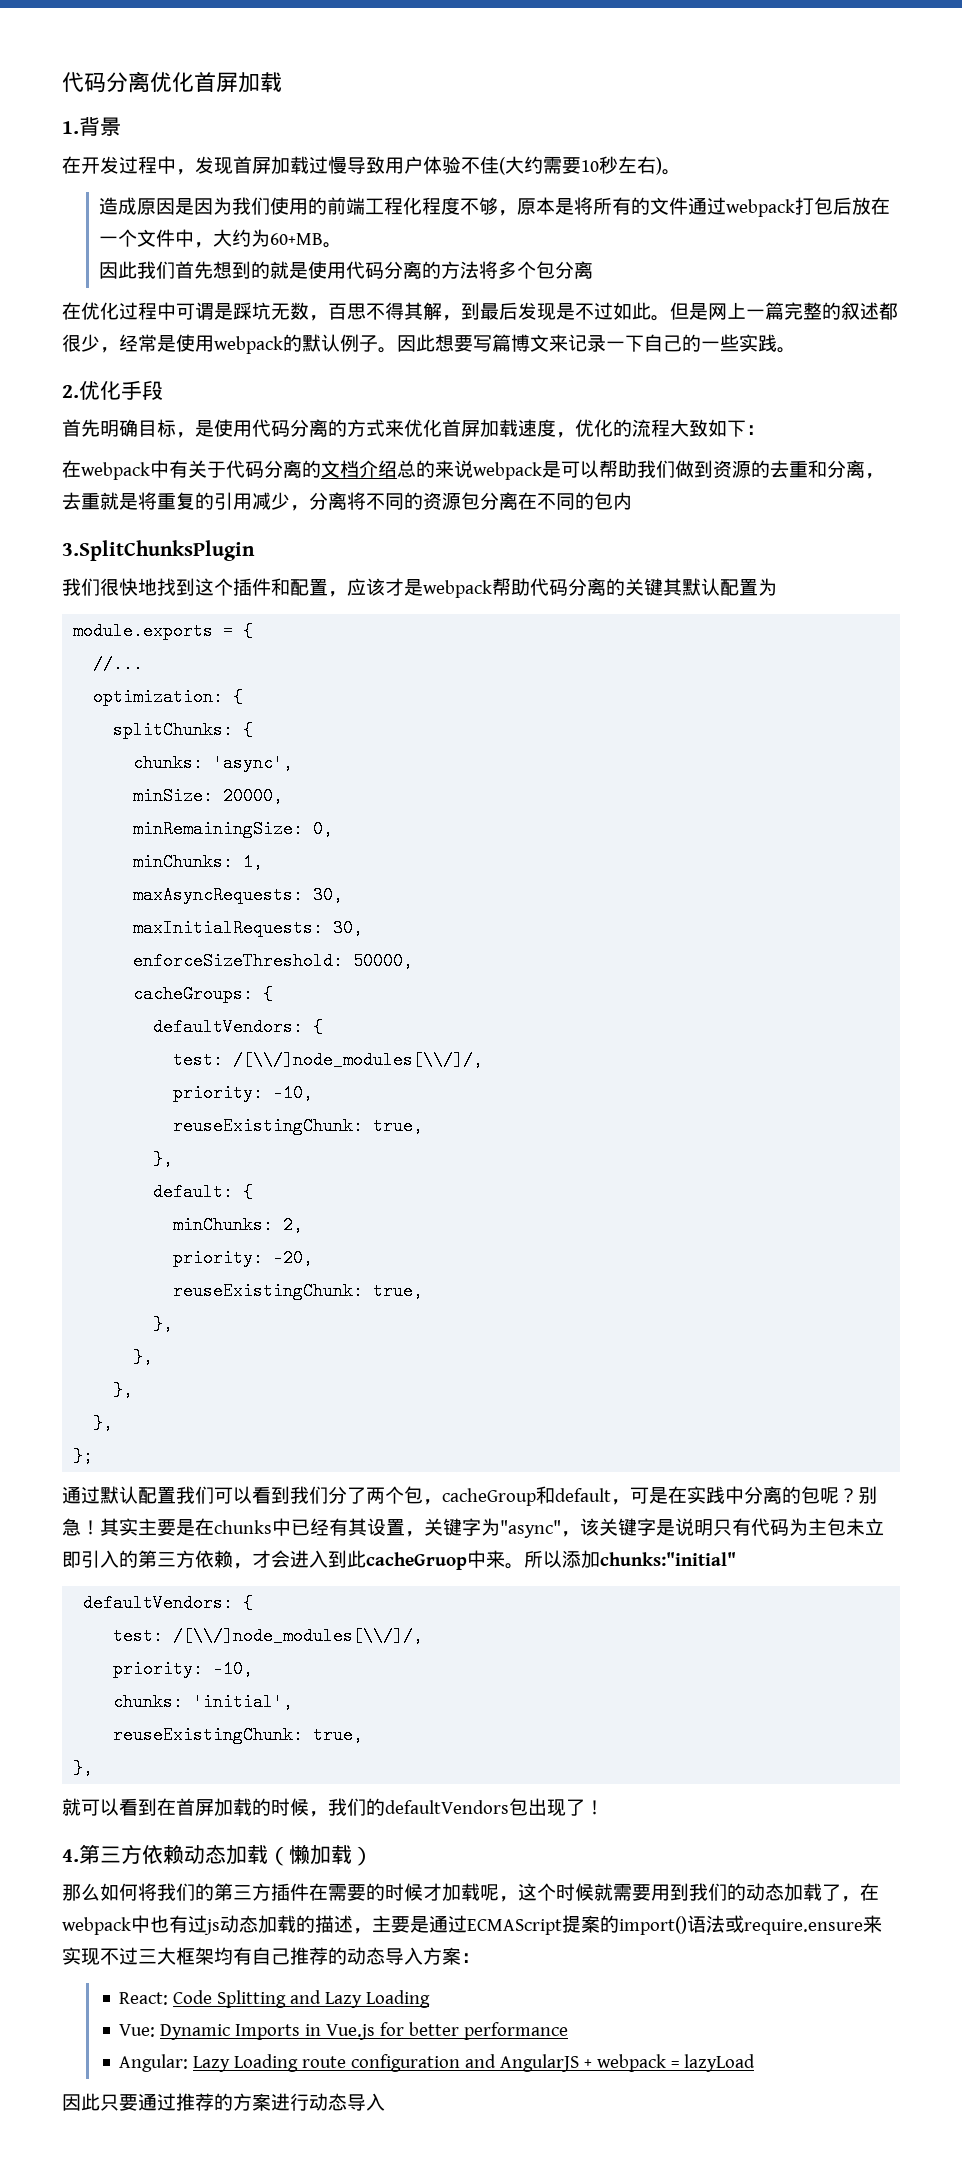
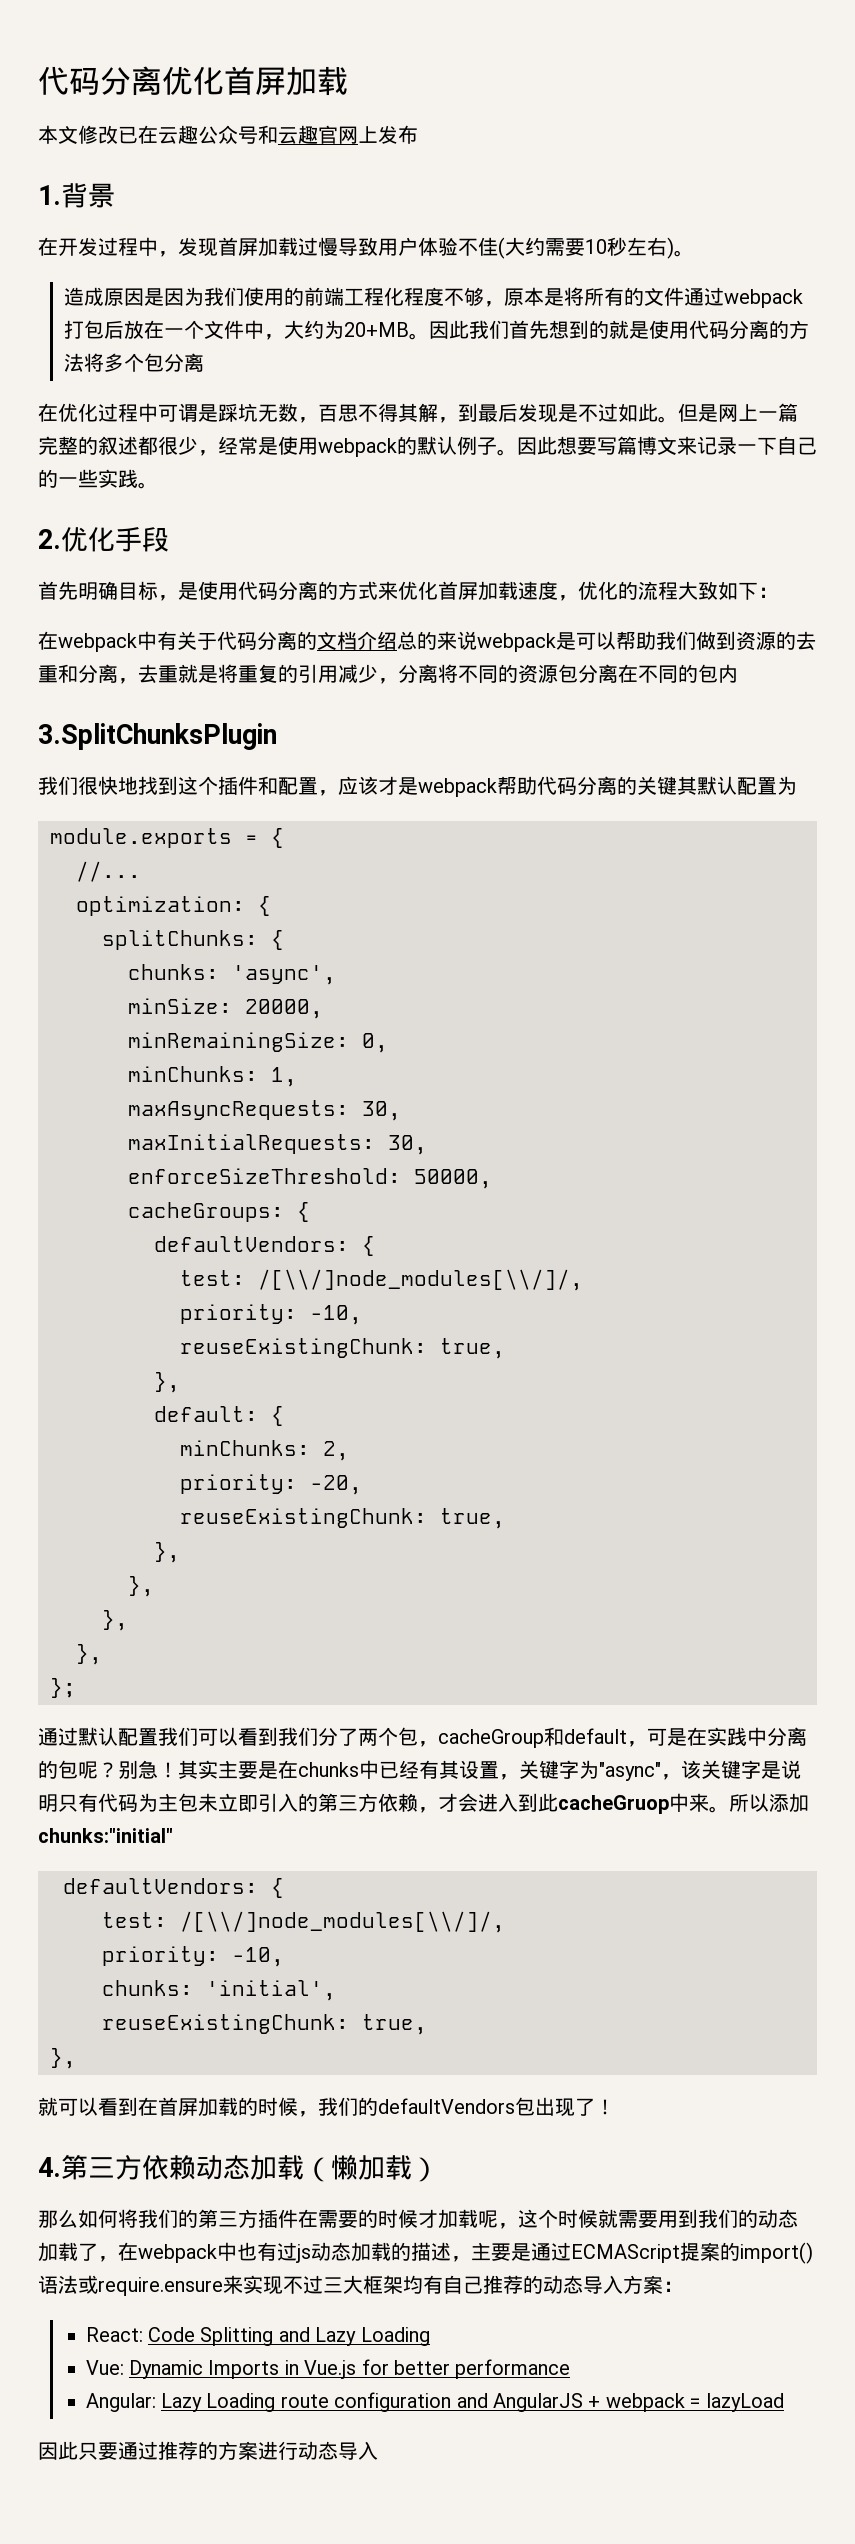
+ 本文修改已在云趣公众号和云趣官网上发布
- 造成原因是因为我们使用的前端工程化程度不够，原本是将所有的文件通过webpack打包后放在一个文件中，大约为60+MB。
- 因此我们首先想到的就是使用代码分离的方法将多个包分离
+ 造成原因是因为我们使用的前端工程化程度不够，原本是将所有的文件通过webpack打包后放在一个文件中，大约为20+MB。因此我们首先想到的就是使用代码分离的方法将多个包分离

